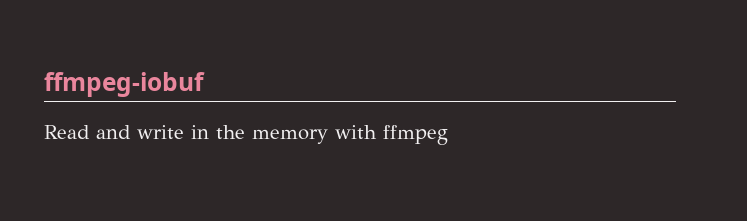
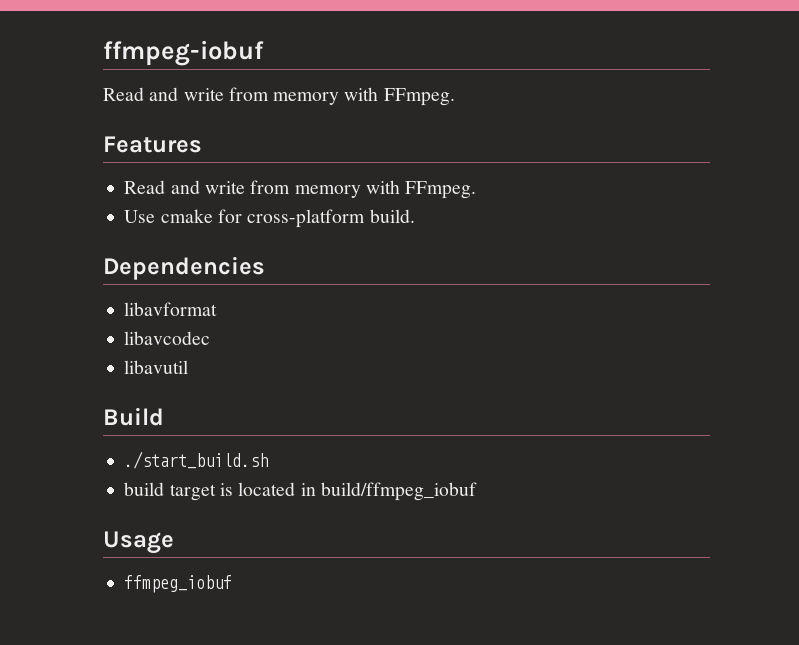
  ffmpeg-iobuf
- Read and write in the memory with ffmpeg
+ Read and write from memory with FFmpeg.
+ Features
+ Read and write from memory with FFmpeg.
+ Use cmake for cross-platform build.
+ Dependencies
+ libavformat
+ libavcodec
+ libavutil
+ Build
+ ./start_build.sh
+ build target is located in build/ffmpeg_iobuf
+ Usage
+ ffmpeg_iobuf

